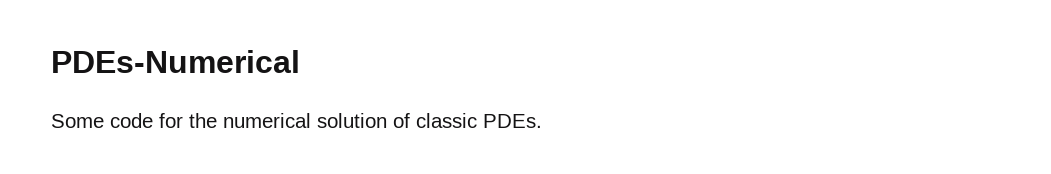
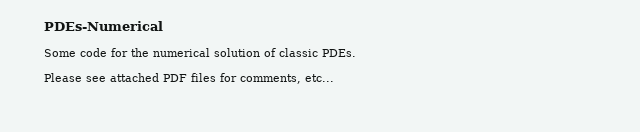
+ Please see attached PDF files for comments, etc...

